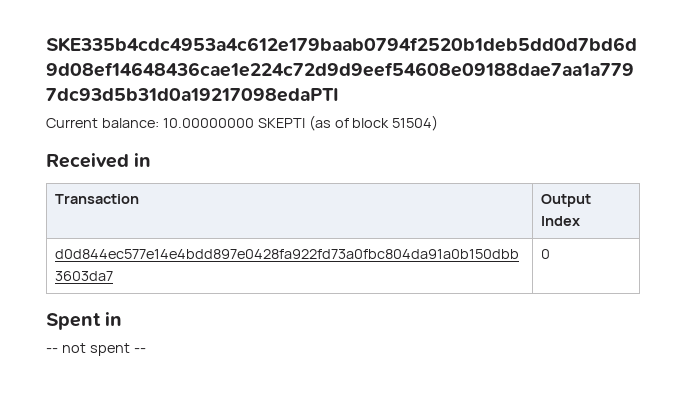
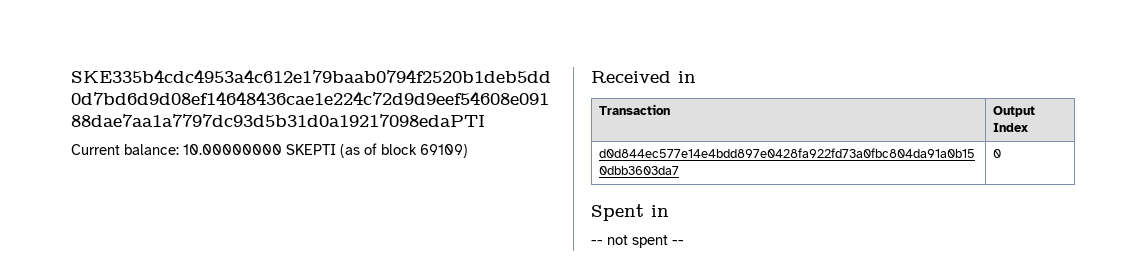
- Current balance: 10.00000000 SKEPTI (as of block 51504)
+ Current balance: 10.00000000 SKEPTI (as of block 69109)

